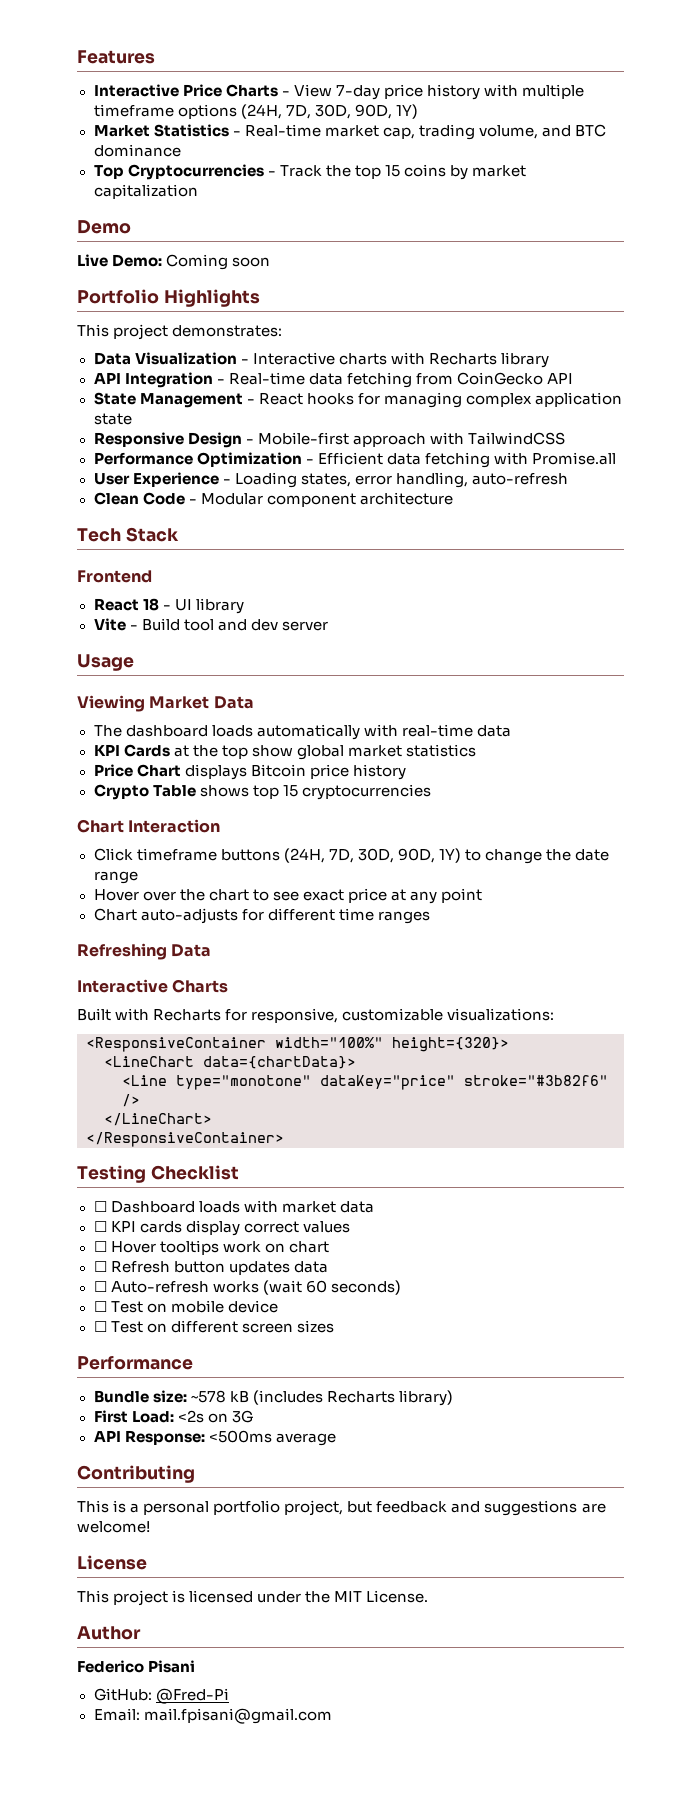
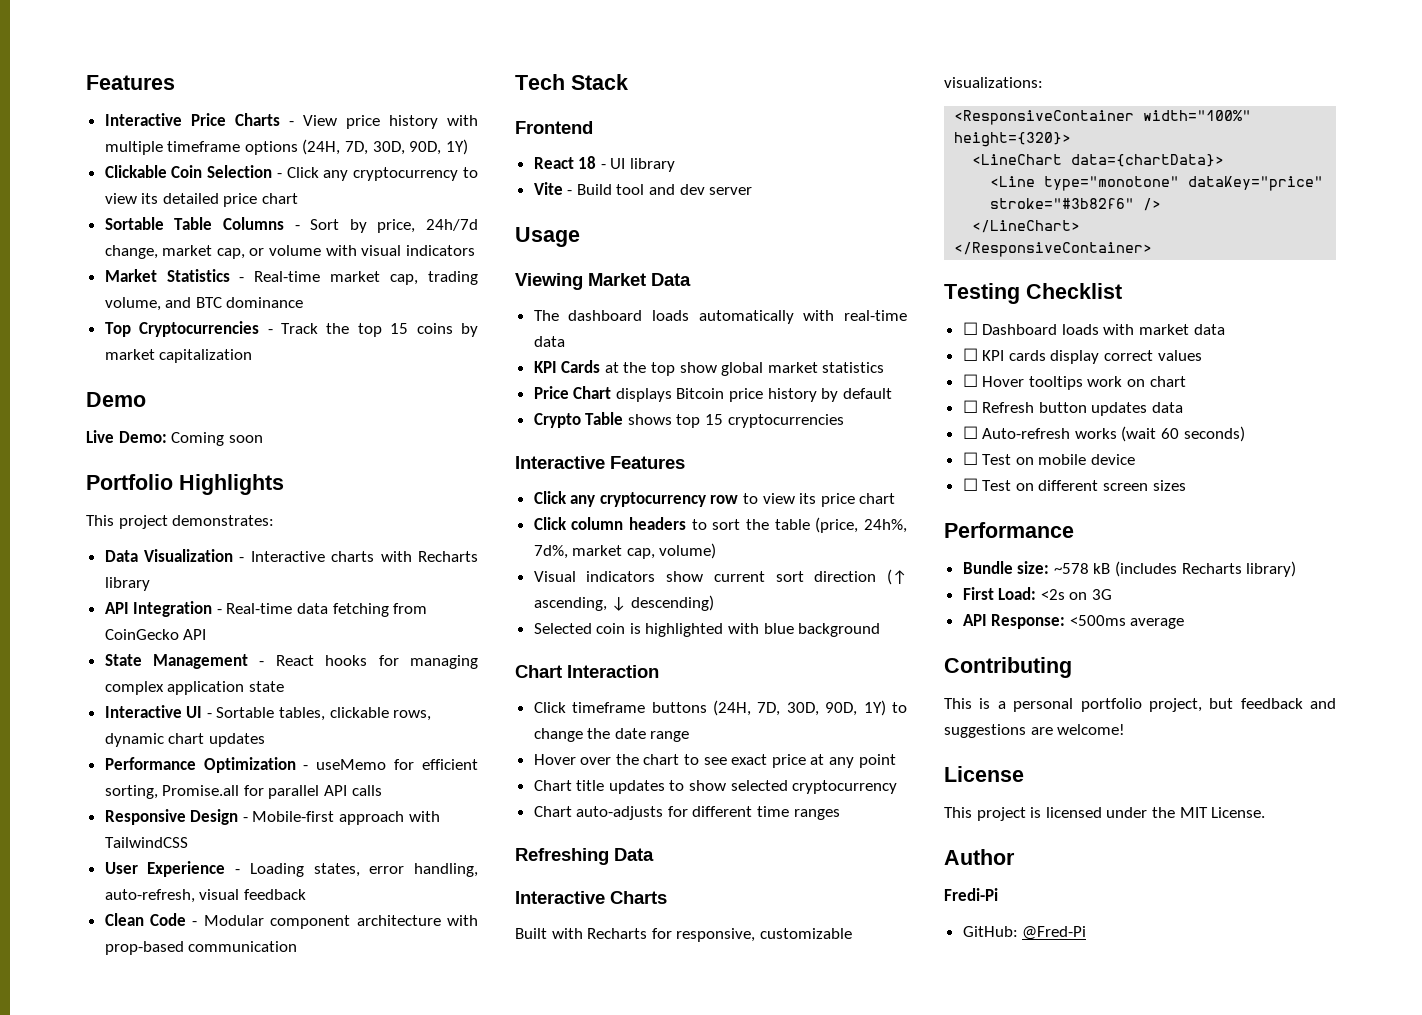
- Interactive Price Charts - View 7-day price history with multiple timeframe options (24H, 7D, 30D, 90D, 1Y)
+ Interactive Price Charts - View price history with multiple timeframe options (24H, 7D, 30D, 90D, 1Y)
+ Clickable Coin Selection - Click any cryptocurrency to view its detailed price chart
+ Sortable Table Columns - Sort by price, 24h/7d change, market cap, or volume with visual indicators
+ Interactive UI - Sortable tables, clickable rows, dynamic chart updates
+ Performance Optimization - useMemo for efficient sorting, Promise.all for parallel API calls
- Performance Optimization - Efficient data fetching with Promise.all
- User Experience - Loading states, error handling, auto-refresh
+ User Experience - Loading states, error handling, auto-refresh, visual feedback
- Clean Code - Modular component architecture
+ Clean Code - Modular component architecture with prop-based communication
- Price Chart displays Bitcoin price history
+ Price Chart displays Bitcoin price history by default
+ Interactive Features
+ Click any cryptocurrency row to view its price chart
+ Click column headers to sort the table (price, 24h%, 7d%, market cap, volume)
+ Visual indicators show current sort direction (↑ ascending, ↓ descending)
+ Selected coin is highlighted with blue background
+ Chart title updates to show selected cryptocurrency
- Federico Pisani
+ Fredi-Pi
- Email: mail.fpisani@gmail.com

